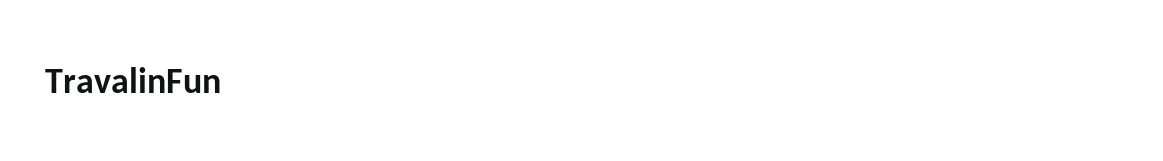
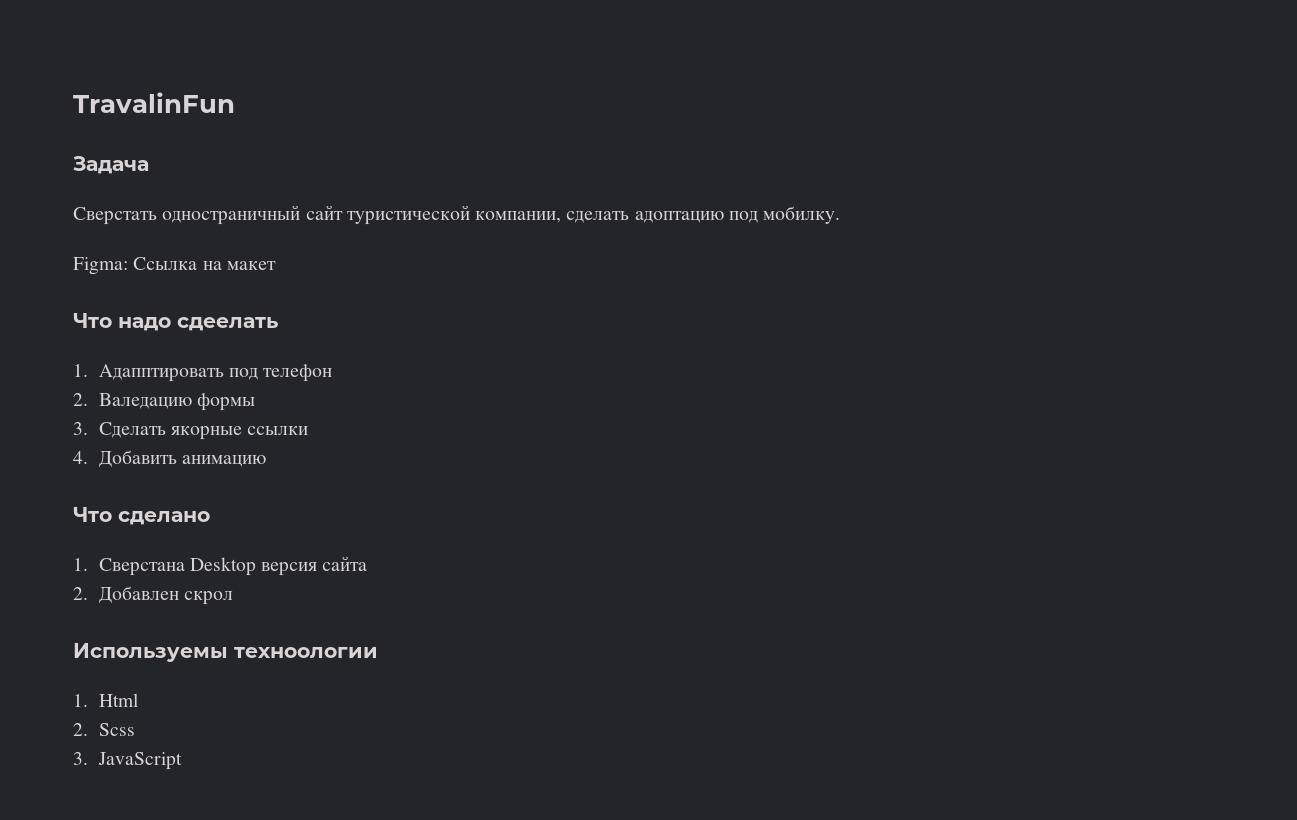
+ Задача
+ Сверстать одностраничный сайт туристической компании, сделать адоптацию под мобилку.
+ Figma: Ссылка на макет
+ Что надо сдеелать
+ 1. Адапптировать под телефон
+ 2. Валедацию формы
+ 3. Сделать якорные ссылки
+ 4. Добавить анимацию
+ Что сделано
+ 1. Сверстана Desktop версия сайта
+ 2. Добавлен скрол
+ Используемы техноологии
+ 1. Html
+ 2. Scss
+ 3. JavaScript

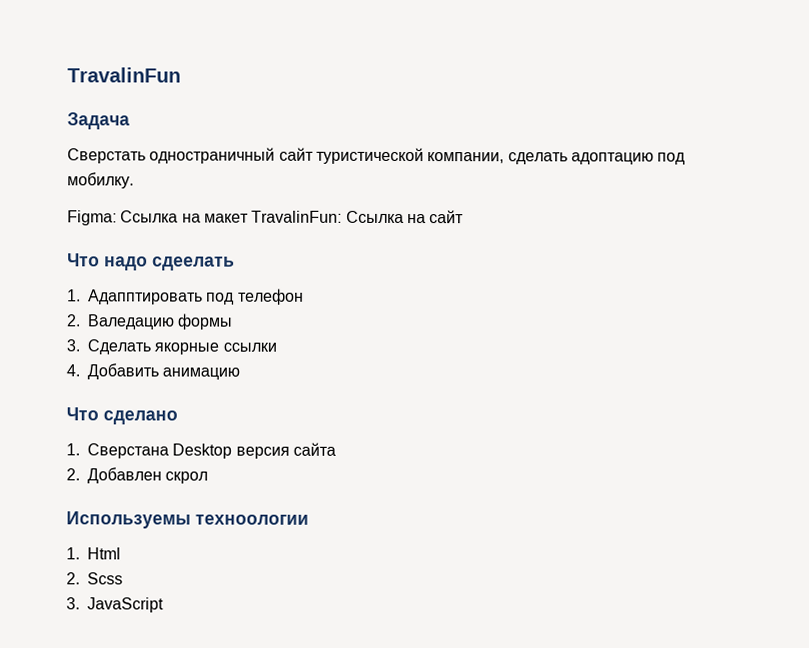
- Figma: Ссылка на макет
+ Figma: Ссылка на макет TravalinFun: Ссылка на сайт

